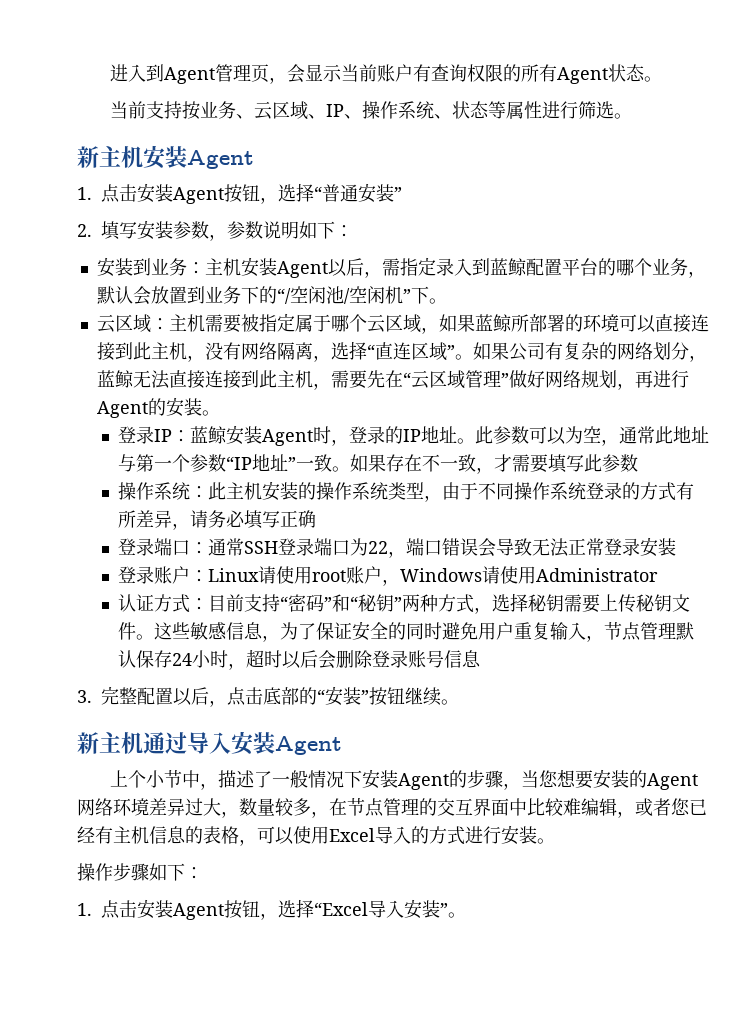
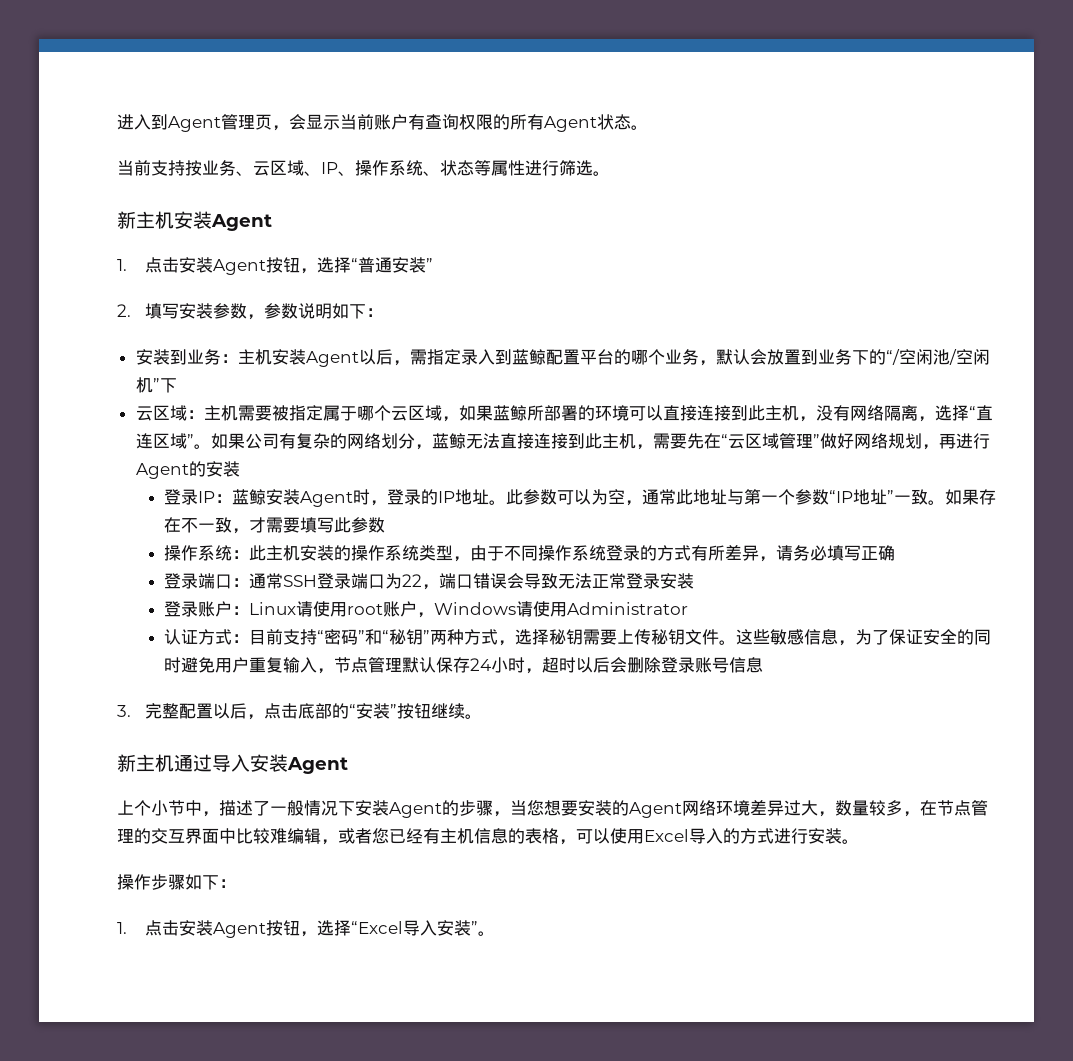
- 安装到业务：主机安装Agent以后，需指定录入到蓝鲸配置平台的哪个业务，默认会放置到业务下的“/空闲池/空闲机”下。
+ 安装到业务：主机安装Agent以后，需指定录入到蓝鲸配置平台的哪个业务，默认会放置到业务下的“/空闲池/空闲机”下
- 如果公司有复杂的网络划分，蓝鲸无法直接连接到此主机，需要先在“云区域管理”做好网络规划，再进行Agent的安装。
+ 如果公司有复杂的网络划分，蓝鲸无法直接连接到此主机，需要先在“云区域管理”做好网络规划，再进行Agent的安装

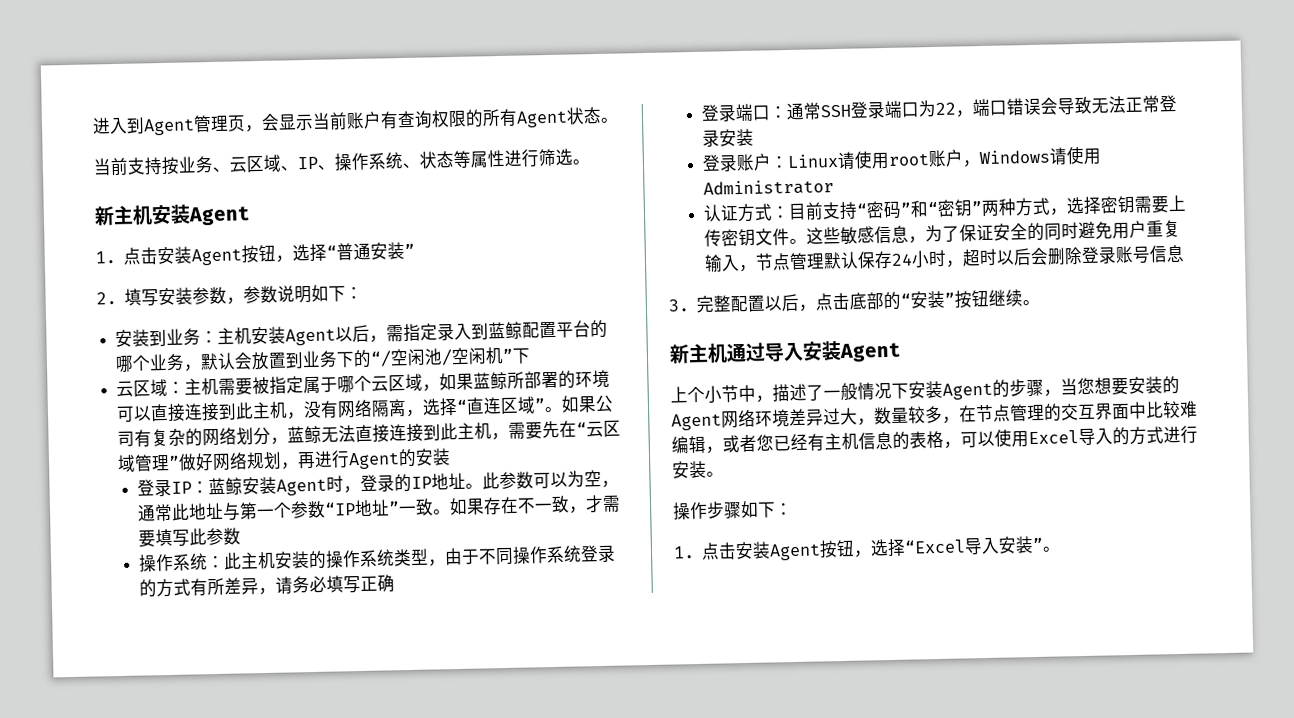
- 认证方式：目前支持“密码”和“秘钥”两种方式，选择秘钥需要上传秘钥文件。
+ 认证方式：目前支持“密码”和“密钥”两种方式，选择密钥需要上传密钥文件。

